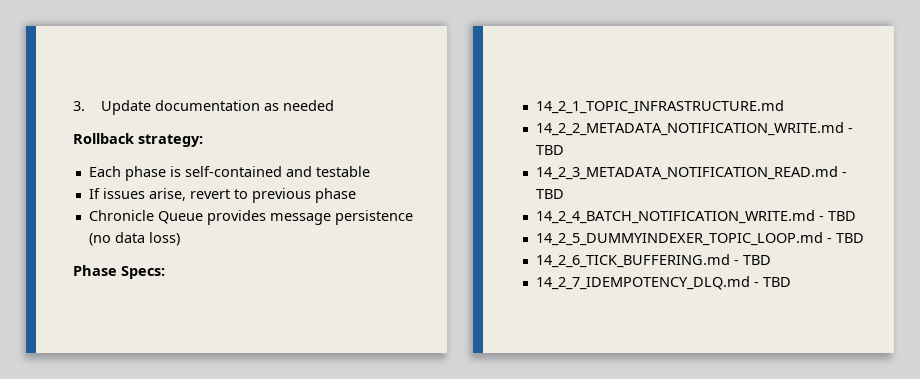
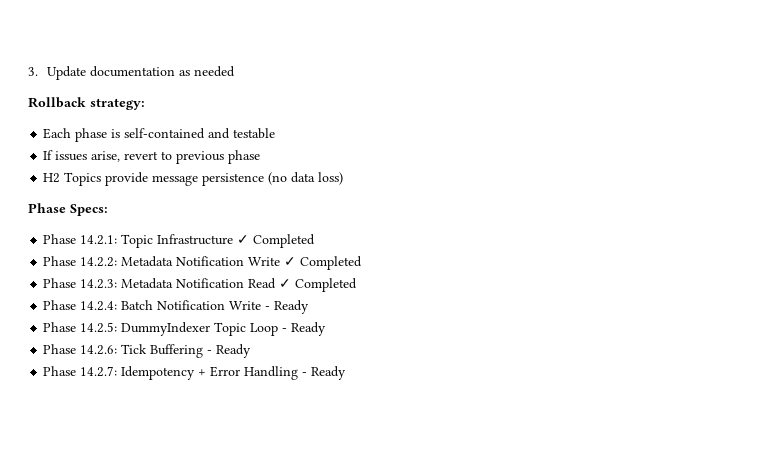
- Chronicle Queue provides message persistence (no data loss)
+ H2 Topics provide message persistence (no data loss)
- 14_2_1_TOPIC_INFRASTRUCTURE.md
- 14_2_2_METADATA_NOTIFICATION_WRITE.md - TBD
- 14_2_3_METADATA_NOTIFICATION_READ.md - TBD
- 14_2_4_BATCH_NOTIFICATION_WRITE.md - TBD
- 14_2_5_DUMMYINDEXER_TOPIC_LOOP.md - TBD
- 14_2_6_TICK_BUFFERING.md - TBD
- 14_2_7_IDEMPOTENCY_DLQ.md - TBD
+ Phase 14.2.1: Topic Infrastructure ✓ Completed
+ Phase 14.2.2: Metadata Notification Write ✓ Completed
+ Phase 14.2.3: Metadata Notification Read ✓ Completed
+ Phase 14.2.4: Batch Notification Write - Ready
+ Phase 14.2.5: DummyIndexer Topic Loop - Ready
+ Phase 14.2.6: Tick Buffering - Ready
+ Phase 14.2.7: Idempotency + Error Handling - Ready

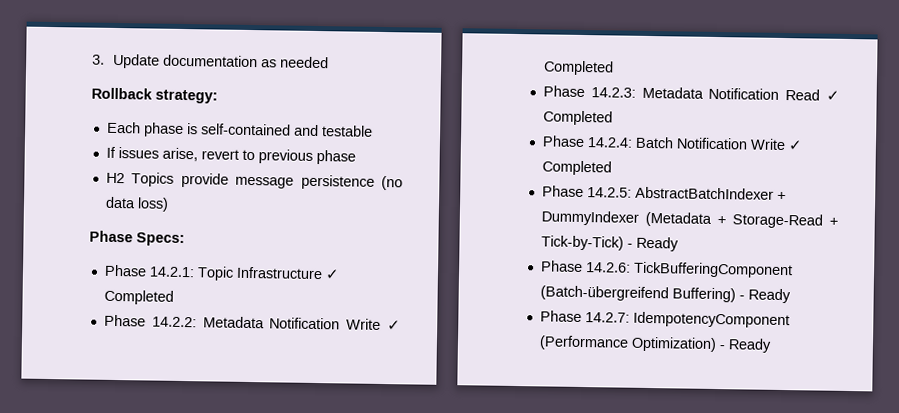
- Phase 14.2.4: Batch Notification Write - Ready
+ Phase 14.2.4: Batch Notification Write ✓ Completed
- Phase 14.2.5: DummyIndexer Topic Loop - Ready
+ Phase 14.2.5: AbstractBatchIndexer + DummyIndexer (Metadata + Storage-Read + Tick-by-Tick) - Ready
- Phase 14.2.6: Tick Buffering - Ready
+ Phase 14.2.6: TickBufferingComponent (Batch-übergreifend Buffering) - Ready
- Phase 14.2.7: Idempotency + Error Handling - Ready
+ Phase 14.2.7: IdempotencyComponent (Performance Optimization) - Ready

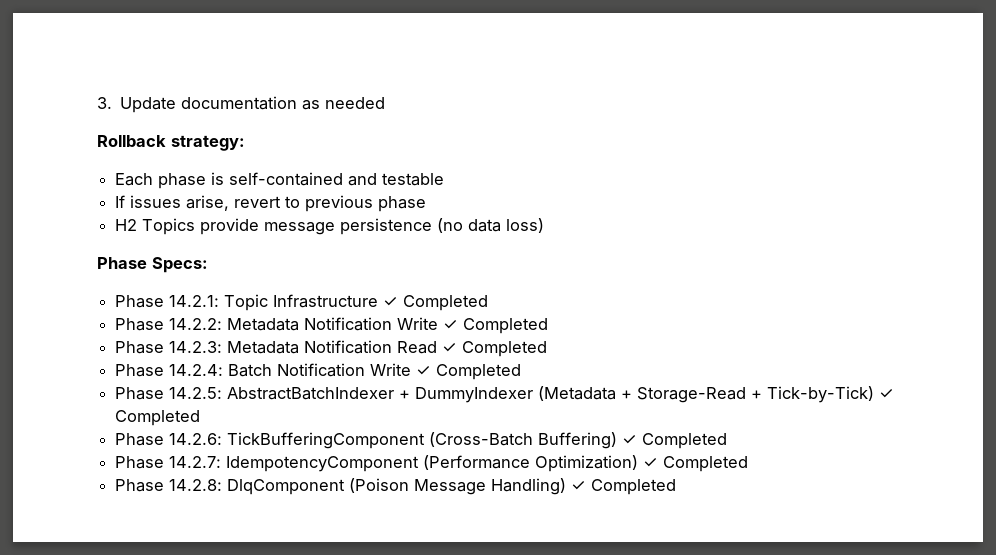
- Phase 14.2.5: AbstractBatchIndexer + DummyIndexer (Metadata + Storage-Read + Tick-by-Tick) - Ready
+ Phase 14.2.5: AbstractBatchIndexer + DummyIndexer (Metadata + Storage-Read + Tick-by-Tick) ✓ Completed
- Phase 14.2.6: TickBufferingComponent (Batch-übergreifend Buffering) - Ready
+ Phase 14.2.6: TickBufferingComponent (Cross-Batch Buffering) ✓ Completed
- Phase 14.2.7: IdempotencyComponent (Performance Optimization) - Ready
+ Phase 14.2.7: IdempotencyComponent (Performance Optimization) ✓ Completed
+ Phase 14.2.8: DlqComponent (Poison Message Handling) ✓ Completed

